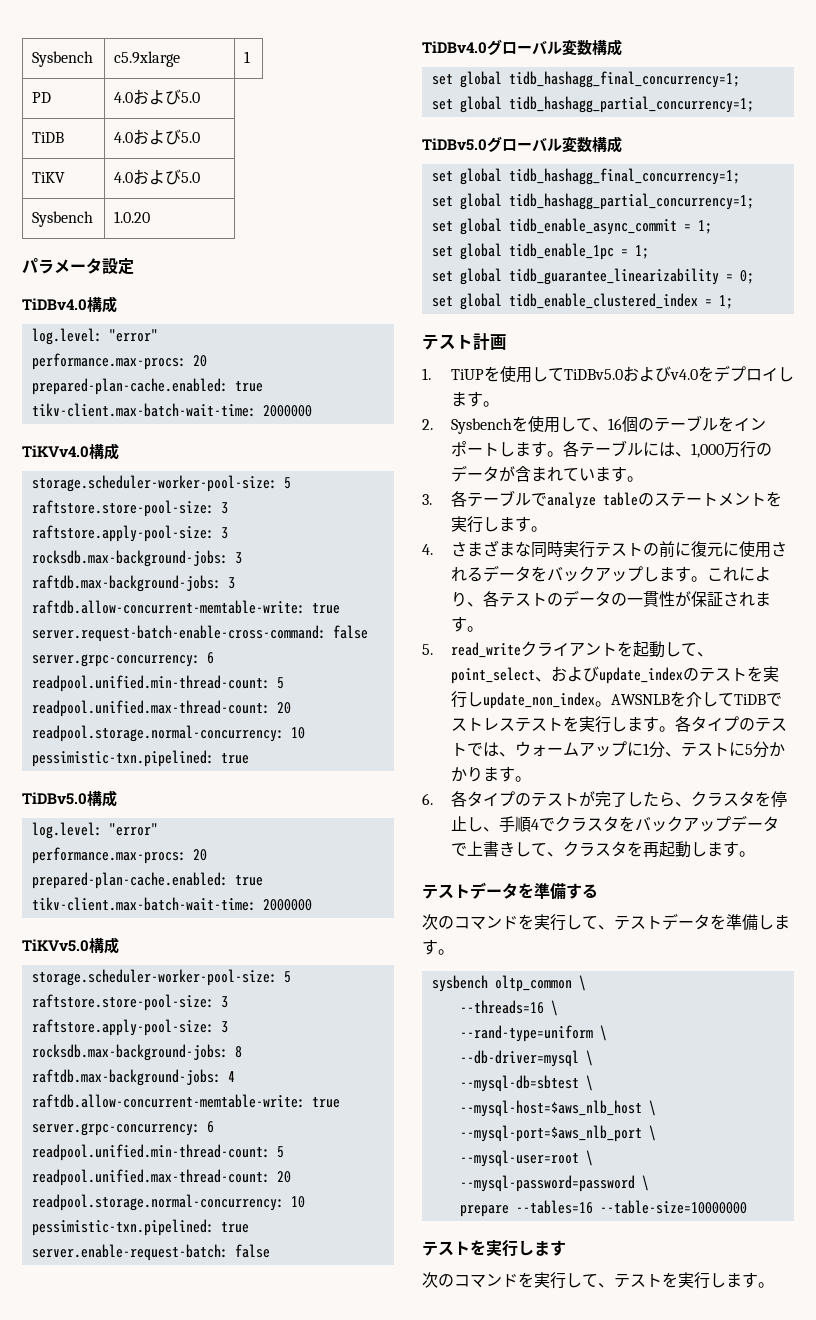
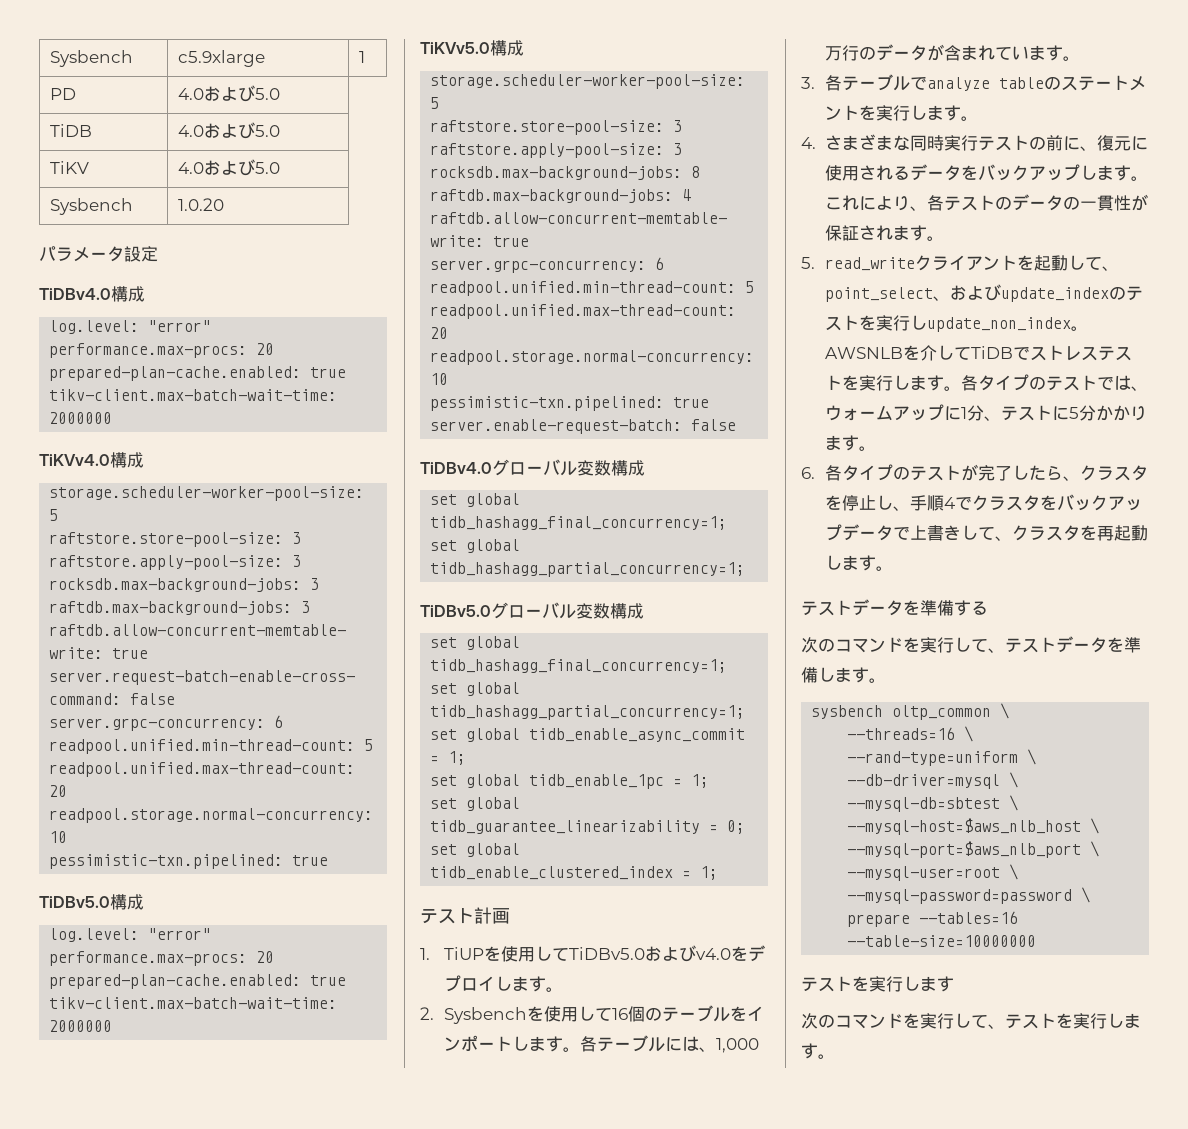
- 2. Sysbenchを使用して、16個のテーブルをインポートします。
+ 2. Sysbenchを使用して16個のテーブルをインポートします。
- 4.さまざまな同時実行テストの前に復元に使用されるデータをバックアップします。
+ 4.さまざまな同時実行テストの前に、復元に使用されるデータをバックアップします。

